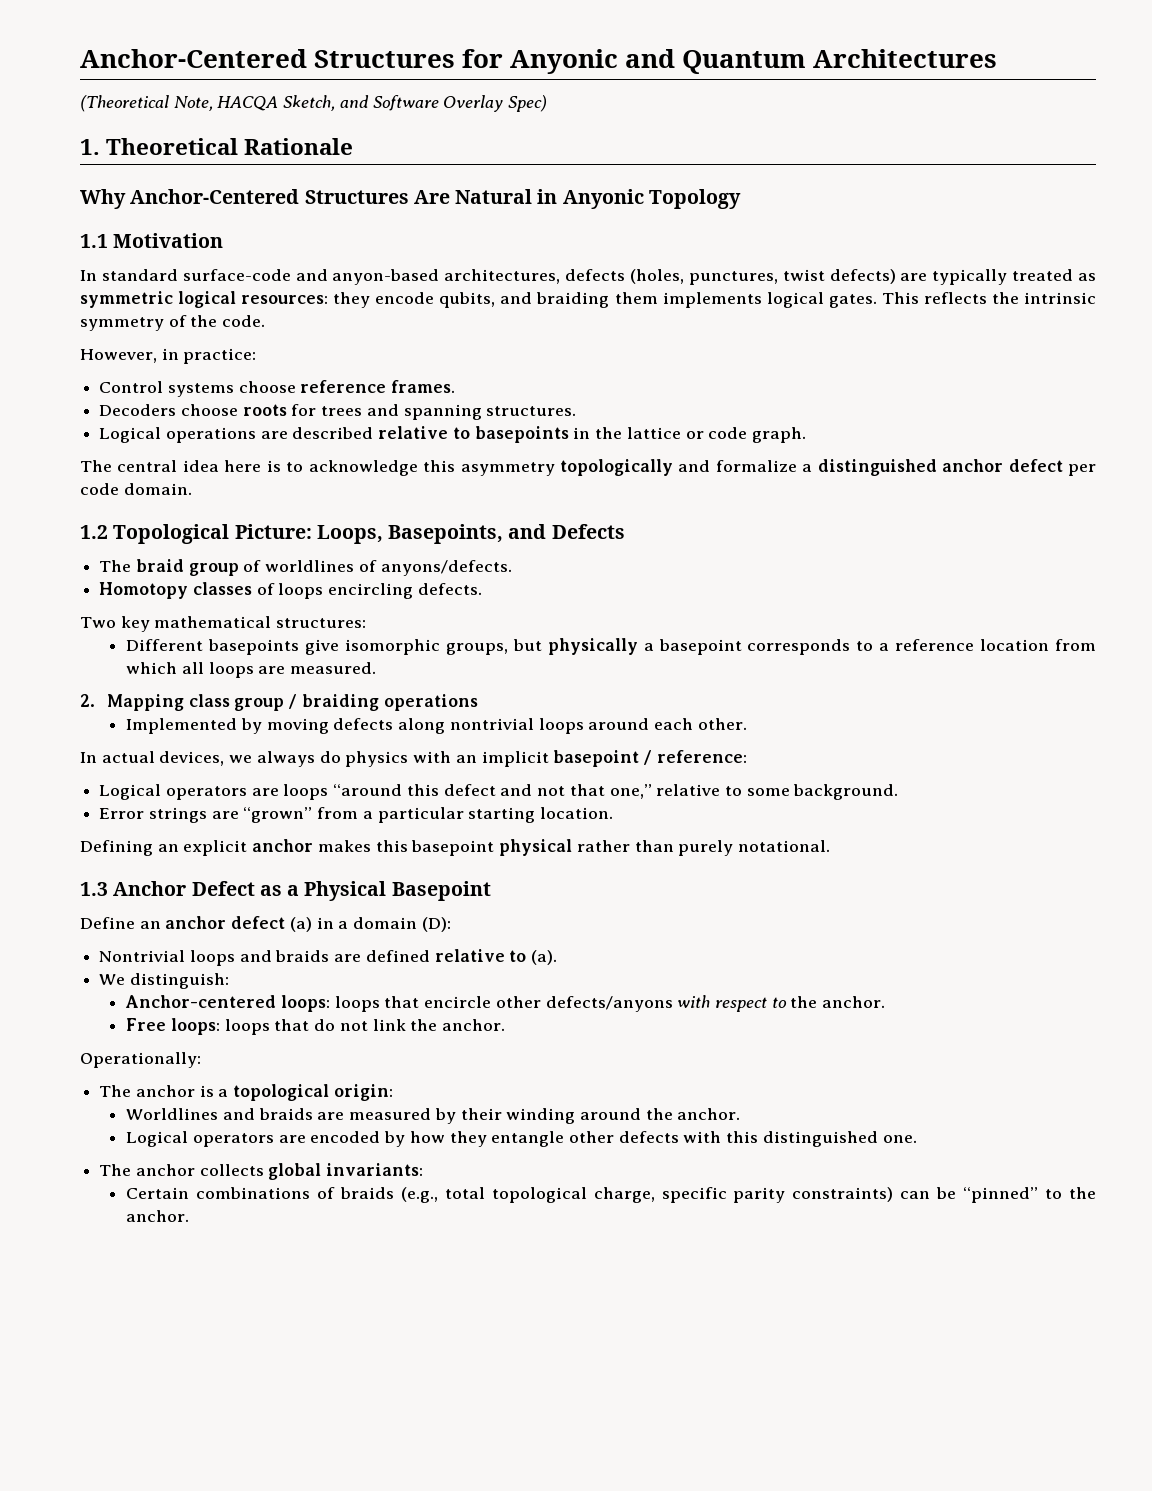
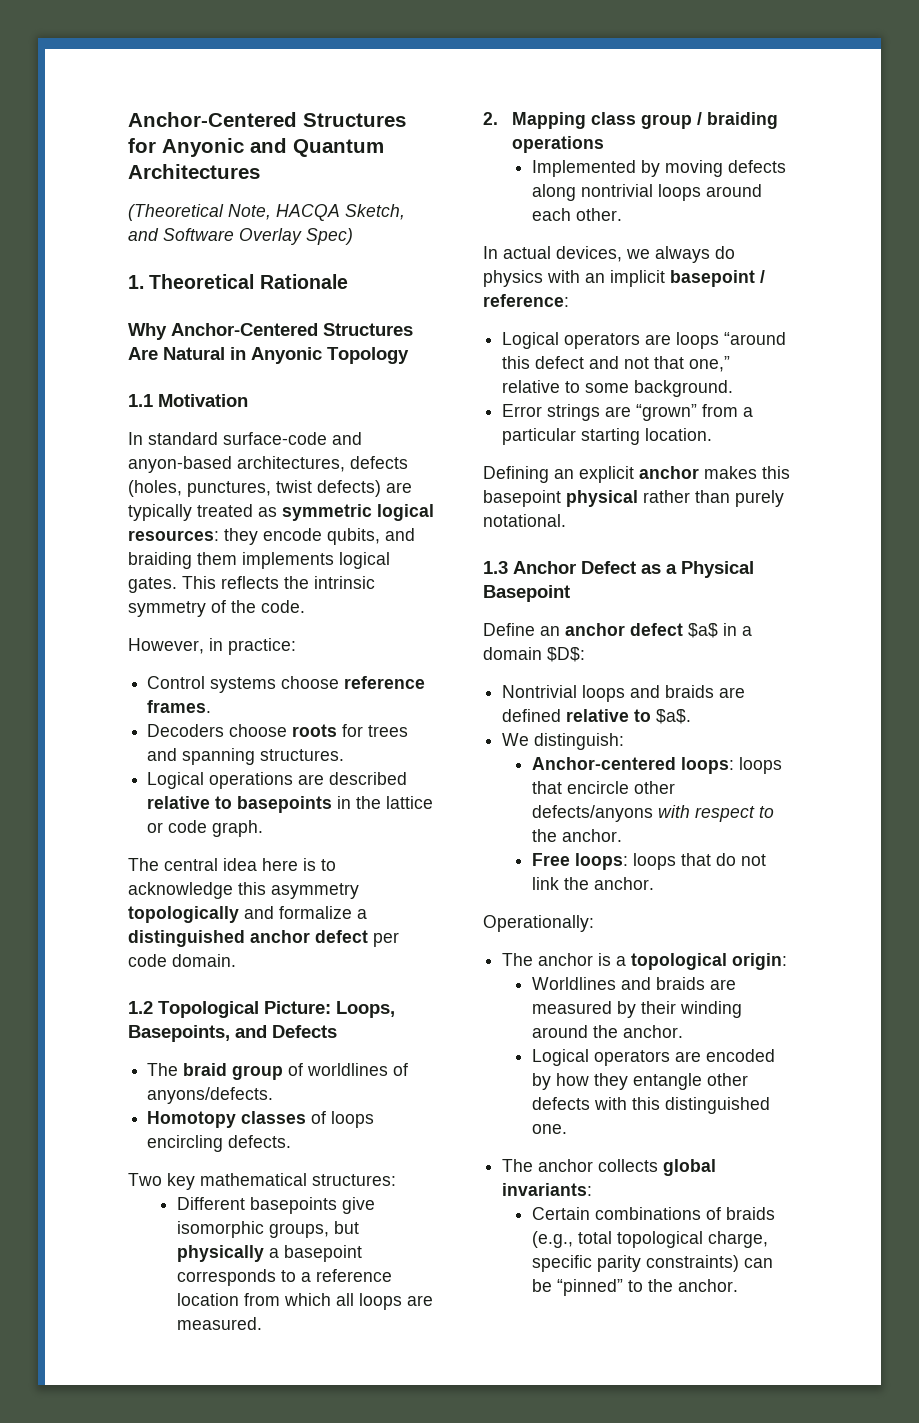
- Define an anchor defect (a) in a domain (D):
+ Define an anchor defect $a$ in a domain $D$:
- Nontrivial loops and braids are defined relative to (a).
+ Nontrivial loops and braids are defined relative to $a$.

